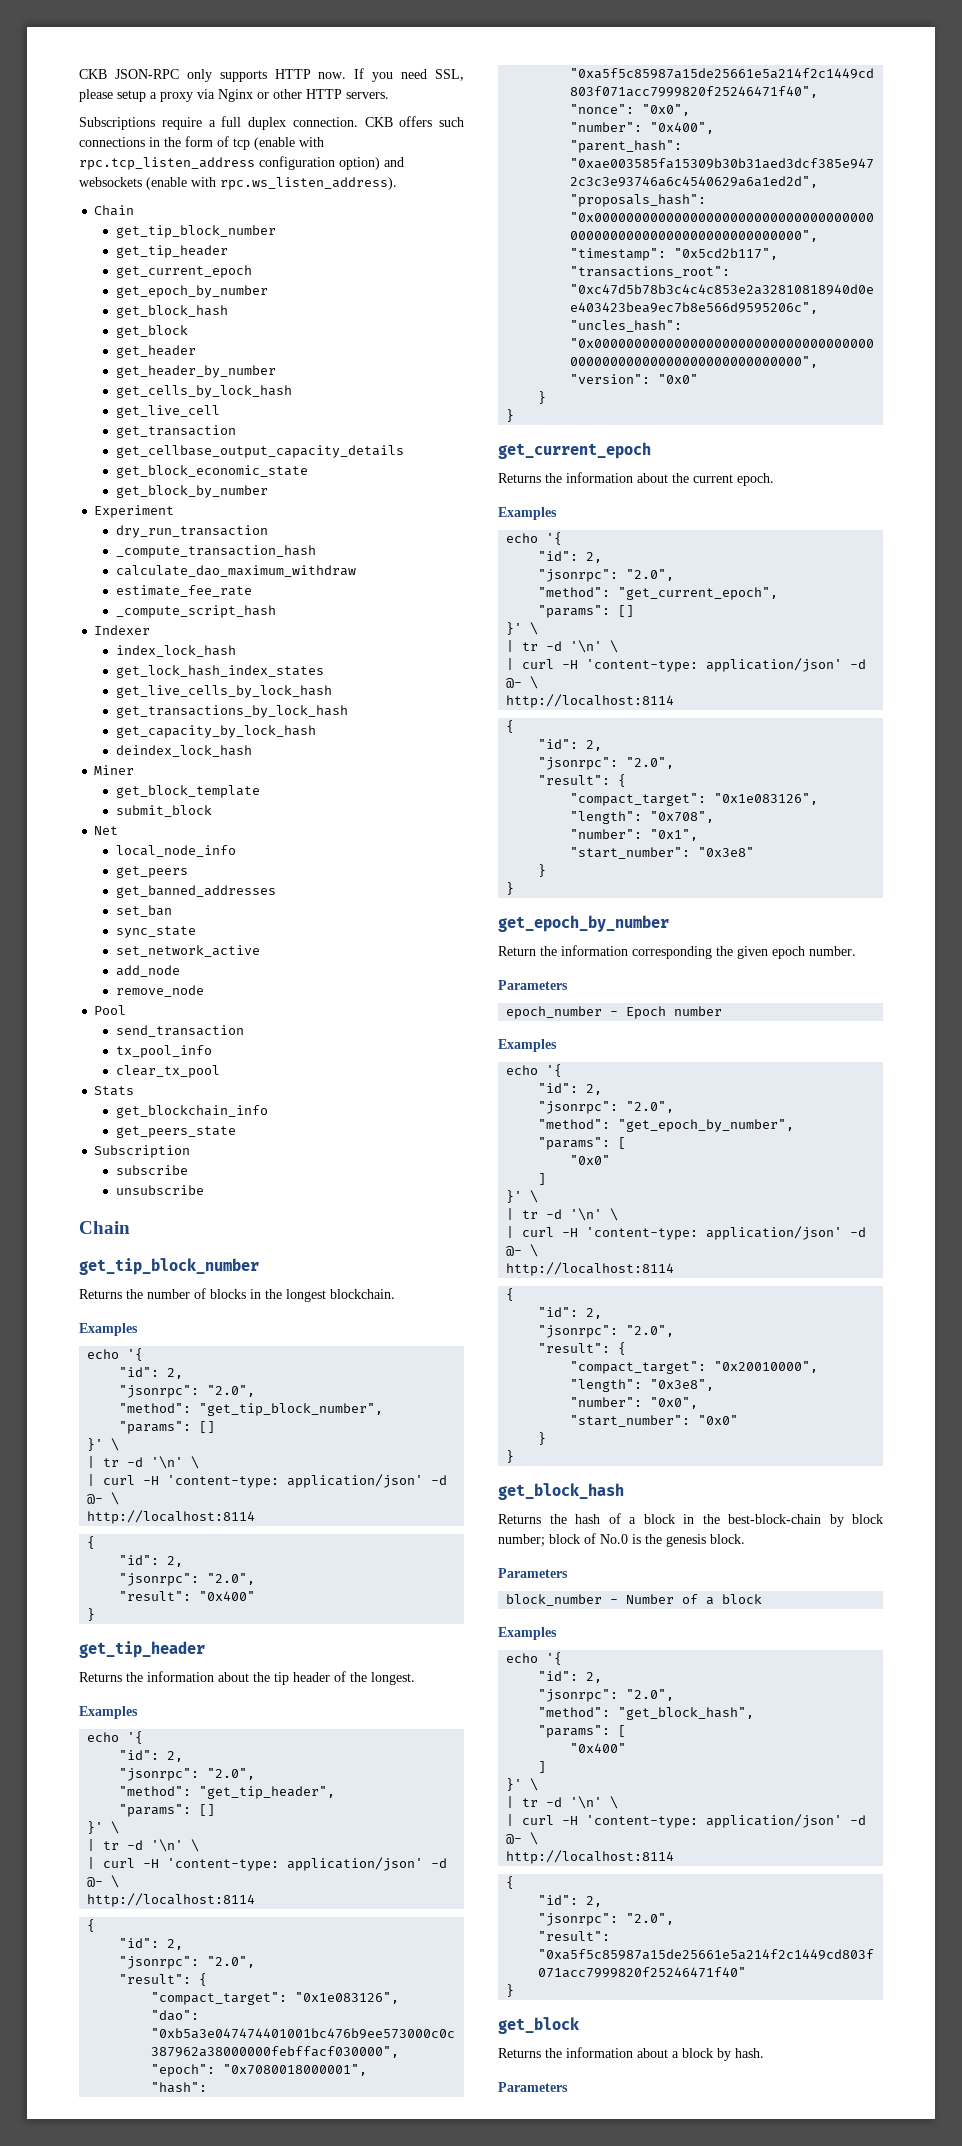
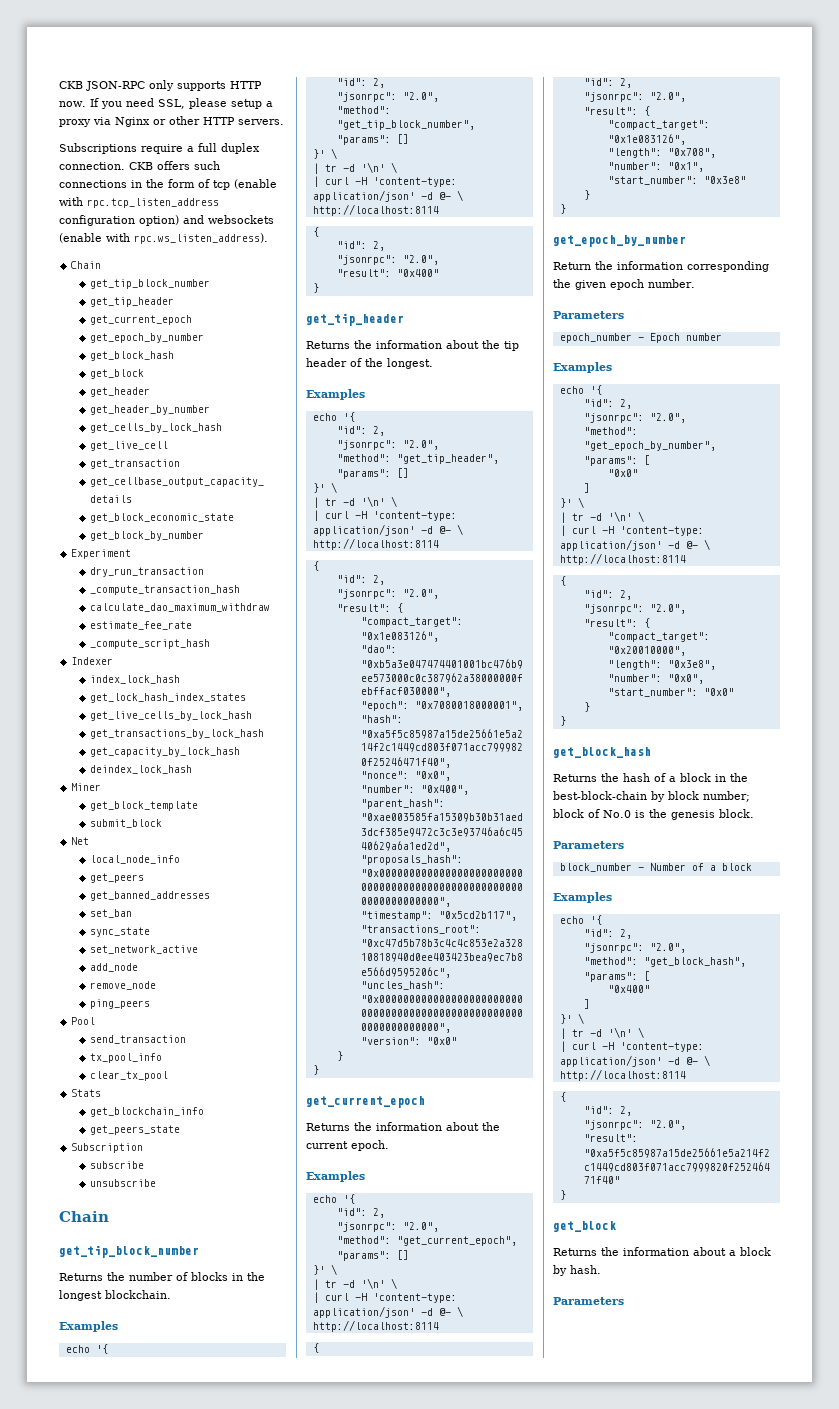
+ ping_peers

